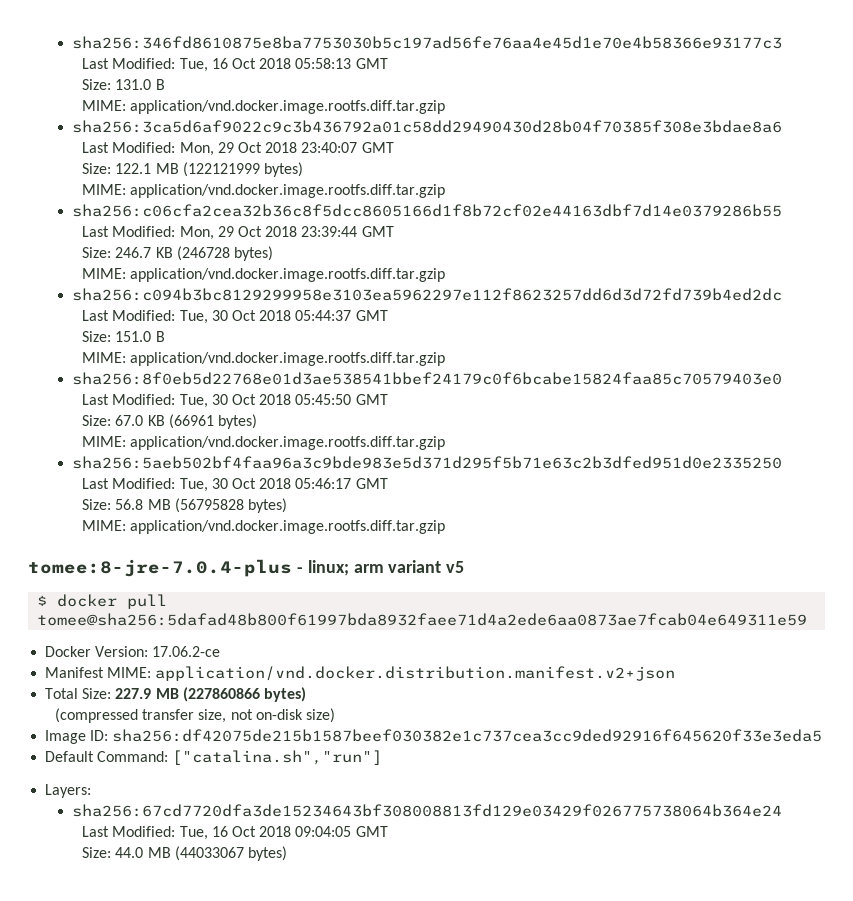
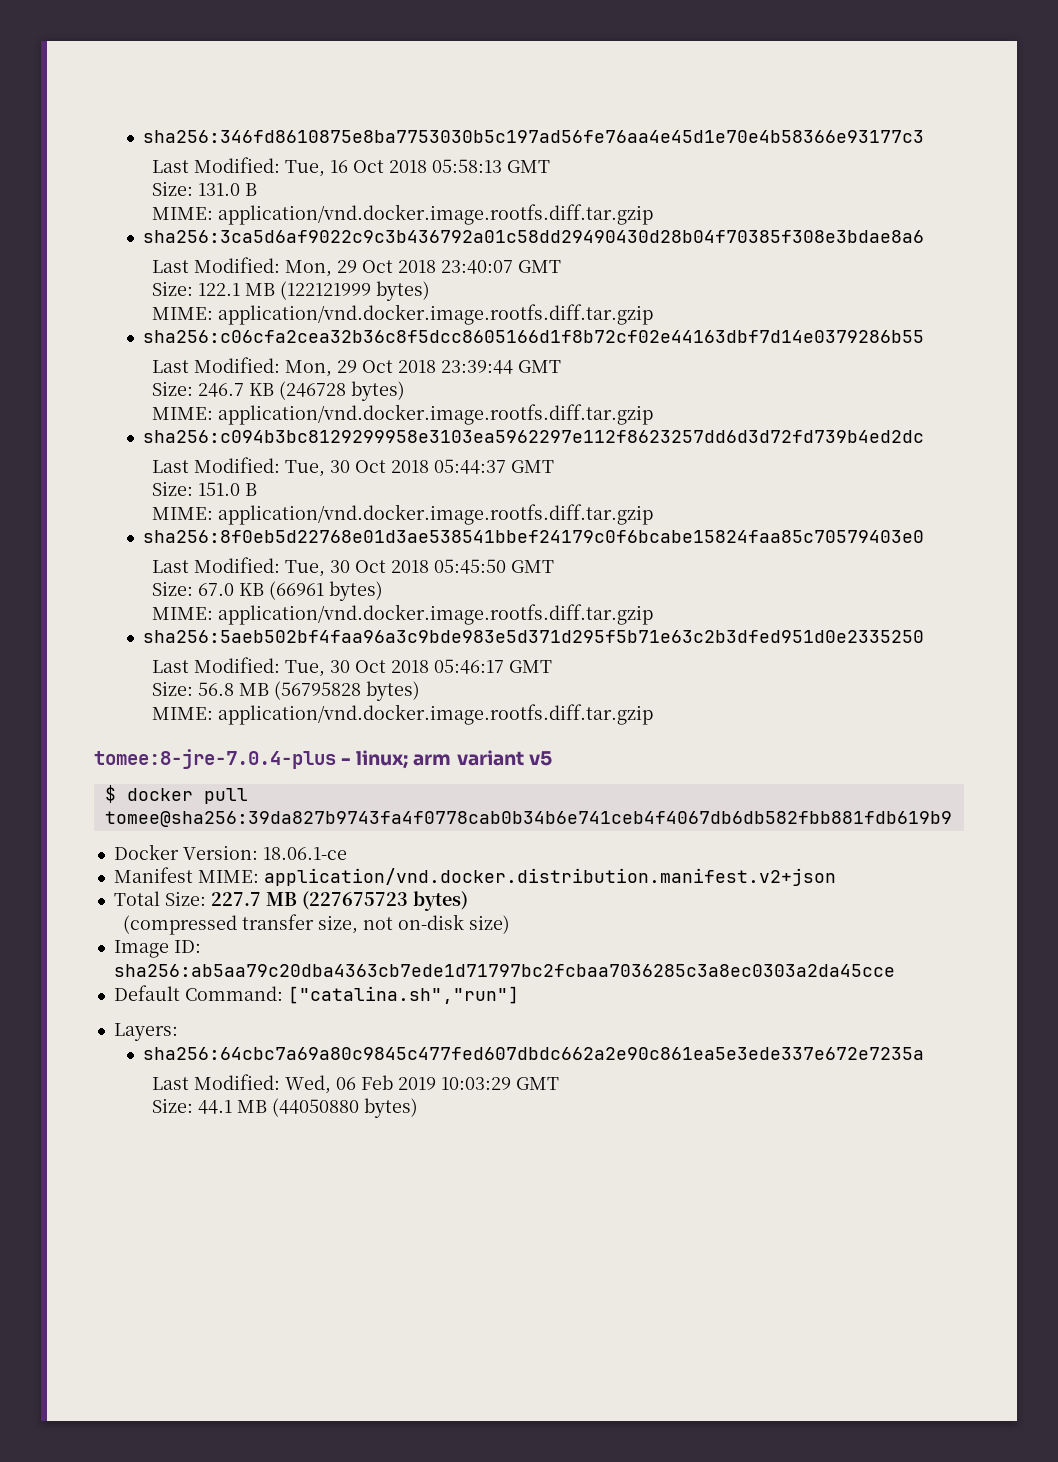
- $ docker pull tomee@sha256:5dafad48b800f61997bda8932faee71d4a2ede6aa0873ae7fcab04e649311e59
+ $ docker pull tomee@sha256:39da827b9743fa4f0778cab0b34b6e741ceb4f4067db6db582fbb881fdb619b9
- Docker Version: 17.06.2-ce
+ Docker Version: 18.06.1-ce
- Total Size: 227.9 MB (227860866 bytes)
+ Total Size: 227.7 MB (227675723 bytes)
- Image ID: sha256:df42075de215b1587beef030382e1c737cea3cc9ded92916f645620f33e3eda5
+ Image ID: sha256:ab5aa79c20dba4363cb7ede1d71797bc2fcbaa7036285c3a8ec0303a2da45cce
- sha256:67cd7720dfa3de15234643bf308008813fd129e03429f026775738064b364e24
- Last Modified: Tue, 16 Oct 2018 09:04:05 GMT
- Size: 44.0 MB (44033067 bytes)
+ sha256:64cbc7a69a80c9845c477fed607dbdc662a2e90c861ea5e3ede337e672e7235a
+ Last Modified: Wed, 06 Feb 2019 10:03:29 GMT
+ Size: 44.1 MB (44050880 bytes)

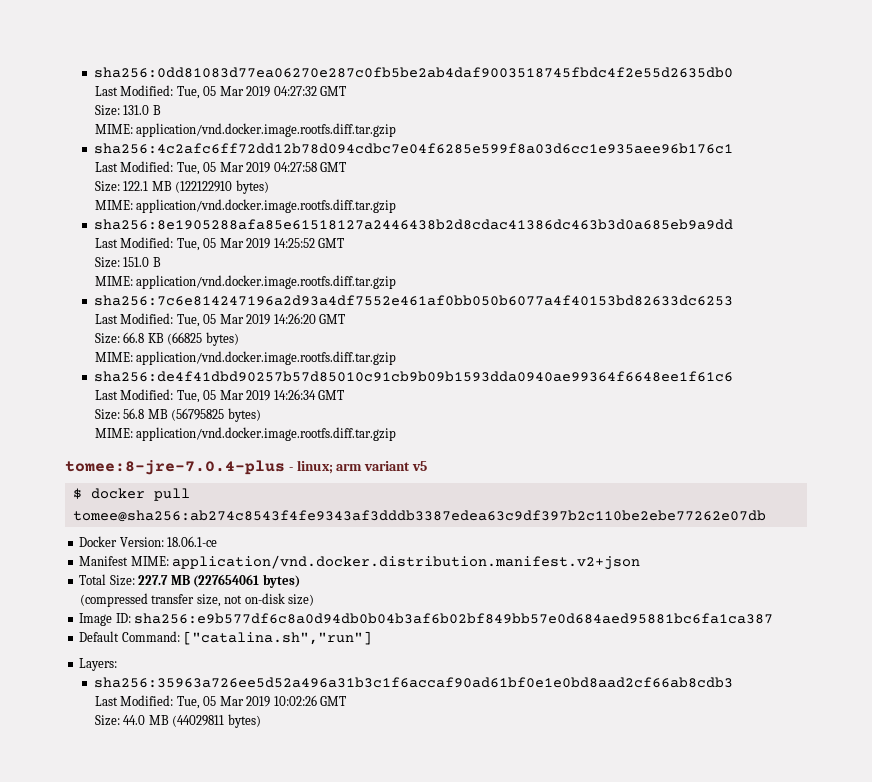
- sha256:346fd8610875e8ba7753030b5c197ad56fe76aa4e45d1e70e4b58366e93177c3
- Last Modified: Tue, 16 Oct 2018 05:58:13 GMT
+ sha256:0dd81083d77ea06270e287c0fb5be2ab4daf9003518745fbdc4f2e55d2635db0
+ Last Modified: Tue, 05 Mar 2019 04:27:32 GMT
- sha256:3ca5d6af9022c9c3b436792a01c58dd29490430d28b04f70385f308e3bdae8a6
- Last Modified: Mon, 29 Oct 2018 23:40:07 GMT
+ sha256:4c2afc6ff72dd12b78d094cdbc7e04f6285e599f8a03d6cc1e935aee96b176c1
+ Last Modified: Tue, 05 Mar 2019 04:27:58 GMT
- Size: 122.1 MB (122121999 bytes)
+ Size: 122.1 MB (122122910 bytes)
  MIME: application/vnd.docker.image.rootfs.diff.tar.gzip
- sha256:c06cfa2cea32b36c8f5dcc8605166d1f8b72cf02e44163dbf7d14e0379286b55
- Last Modified: Mon, 29 Oct 2018 23:39:44 GMT
- Size: 246.7 KB (246728 bytes)
- MIME: application/vnd.docker.image.rootfs.diff.tar.gzip
- sha256:c094b3bc8129299958e3103ea5962297e112f8623257dd6d3d72fd739b4ed2dc
- Last Modified: Tue, 30 Oct 2018 05:44:37 GMT
+ sha256:8e1905288afa85e61518127a2446438b2d8cdac41386dc463b3d0a685eb9a9dd
+ Last Modified: Tue, 05 Mar 2019 14:25:52 GMT
- sha256:8f0eb5d22768e01d3ae538541bbef24179c0f6bcabe15824faa85c70579403e0
- Last Modified: Tue, 30 Oct 2018 05:45:50 GMT
- Size: 67.0 KB (66961 bytes)
+ sha256:7c6e814247196a2d93a4df7552e461af0bb050b6077a4f40153bd82633dc6253
+ Last Modified: Tue, 05 Mar 2019 14:26:20 GMT
+ Size: 66.8 KB (66825 bytes)
  MIME: application/vnd.docker.image.rootfs.diff.tar.gzip
- sha256:5aeb502bf4faa96a3c9bde983e5d371d295f5b71e63c2b3dfed951d0e2335250
- Last Modified: Tue, 30 Oct 2018 05:46:17 GMT
+ sha256:de4f41dbd90257b57d85010c91cb9b09b1593dda0940ae99364f6648ee1f61c6
+ Last Modified: Tue, 05 Mar 2019 14:26:34 GMT
- Size: 56.8 MB (56795828 bytes)
+ Size: 56.8 MB (56795825 bytes)
- $ docker pull tomee@sha256:39da827b9743fa4f0778cab0b34b6e741ceb4f4067db6db582fbb881fdb619b9
+ $ docker pull tomee@sha256:ab274c8543f4fe9343af3dddb3387edea63c9df397b2c110be2ebe77262e07db
- Total Size: 227.7 MB (227675723 bytes)
+ Total Size: 227.7 MB (227654061 bytes)
- Image ID: sha256:ab5aa79c20dba4363cb7ede1d71797bc2fcbaa7036285c3a8ec0303a2da45cce
+ Image ID: sha256:e9b577df6c8a0d94db0b04b3af6b02bf849bb57e0d684aed95881bc6fa1ca387
- sha256:64cbc7a69a80c9845c477fed607dbdc662a2e90c861ea5e3ede337e672e7235a
- Last Modified: Wed, 06 Feb 2019 10:03:29 GMT
- Size: 44.1 MB (44050880 bytes)
+ sha256:35963a726ee5d52a496a31b3c1f6accaf90ad61bf0e1e0bd8aad2cf66ab8cdb3
+ Last Modified: Tue, 05 Mar 2019 10:02:26 GMT
+ Size: 44.0 MB (44029811 bytes)

